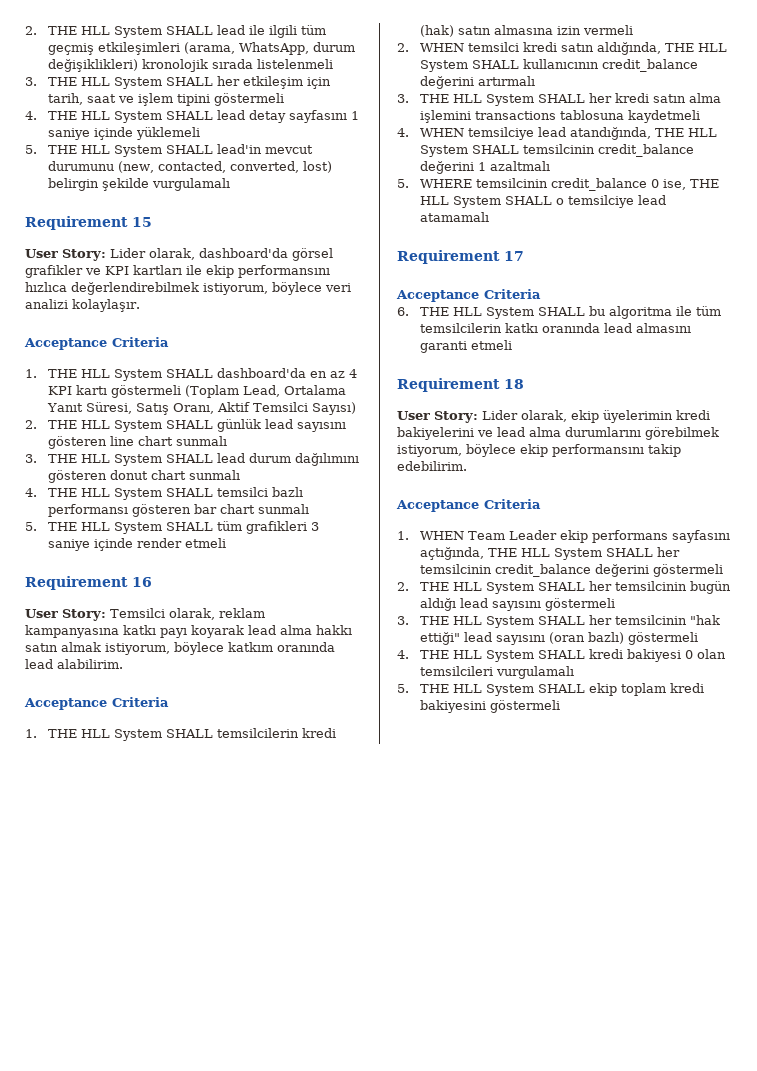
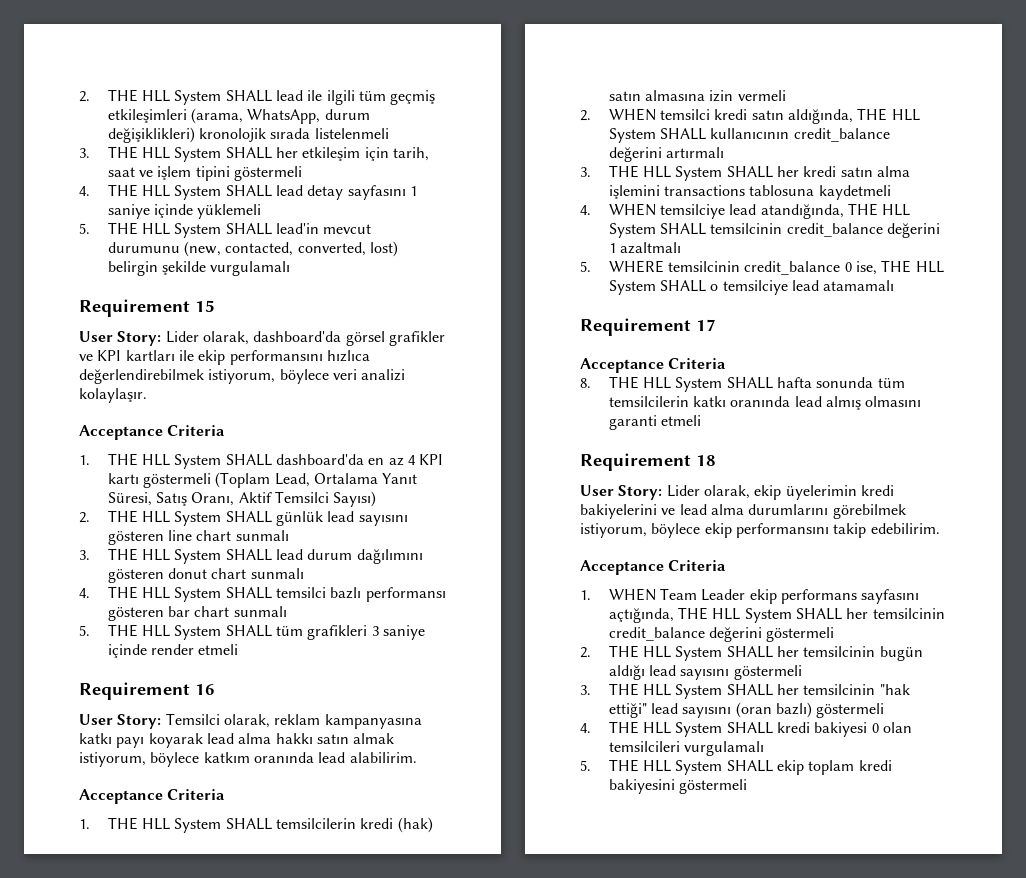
- 6. THE HLL System SHALL bu algoritma ile tüm temsilcilerin katkı oranında lead almasını garanti etmeli
+ 8. THE HLL System SHALL hafta sonunda tüm temsilcilerin katkı oranında lead almış olmasını garanti etmeli

